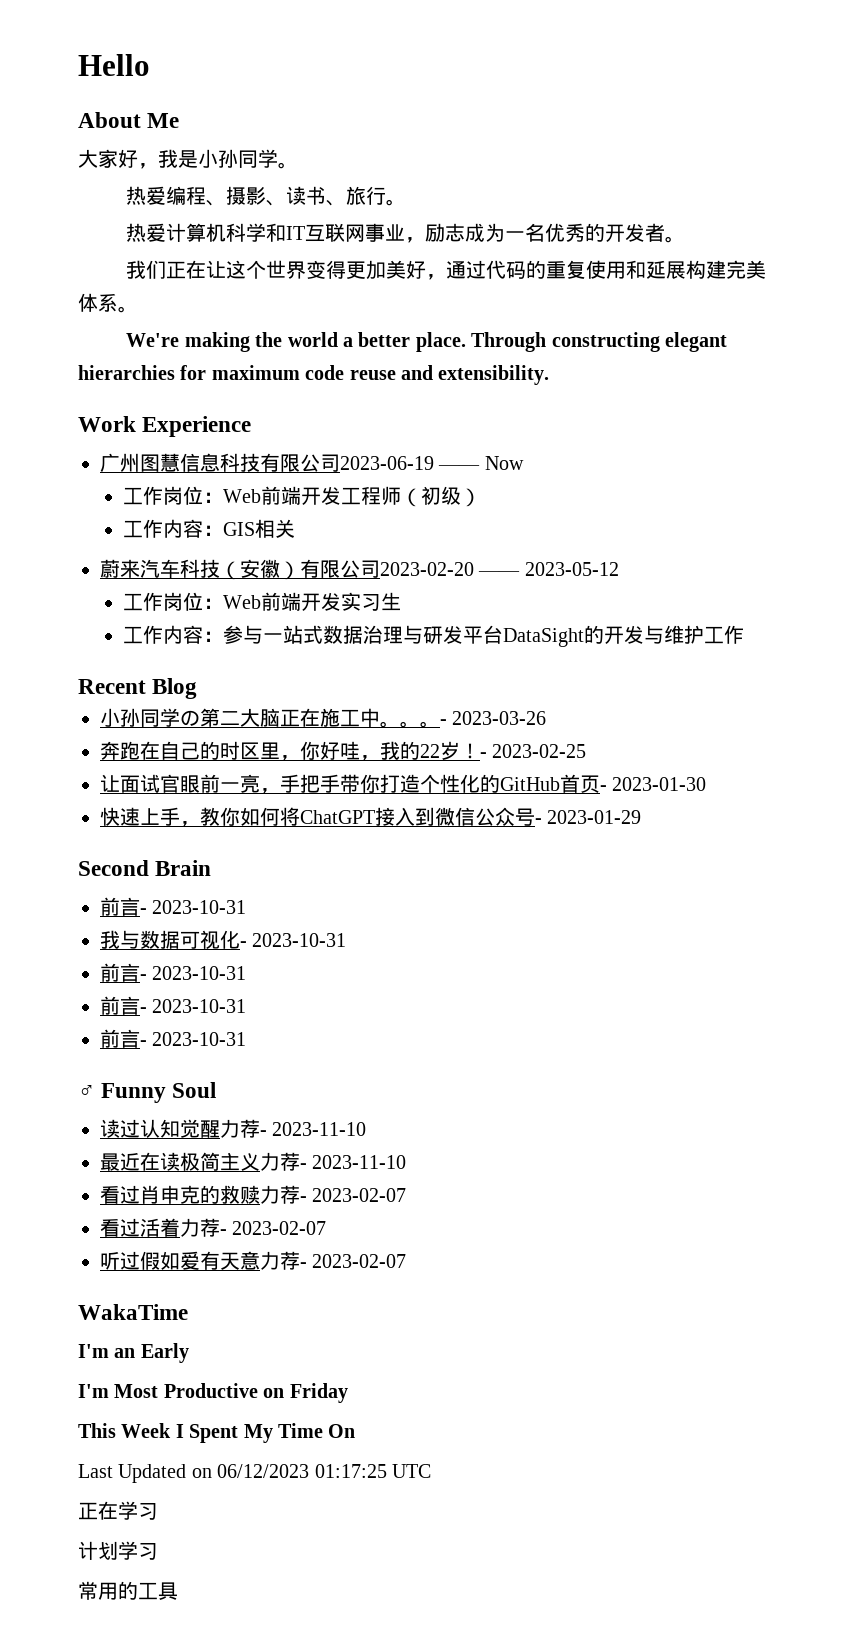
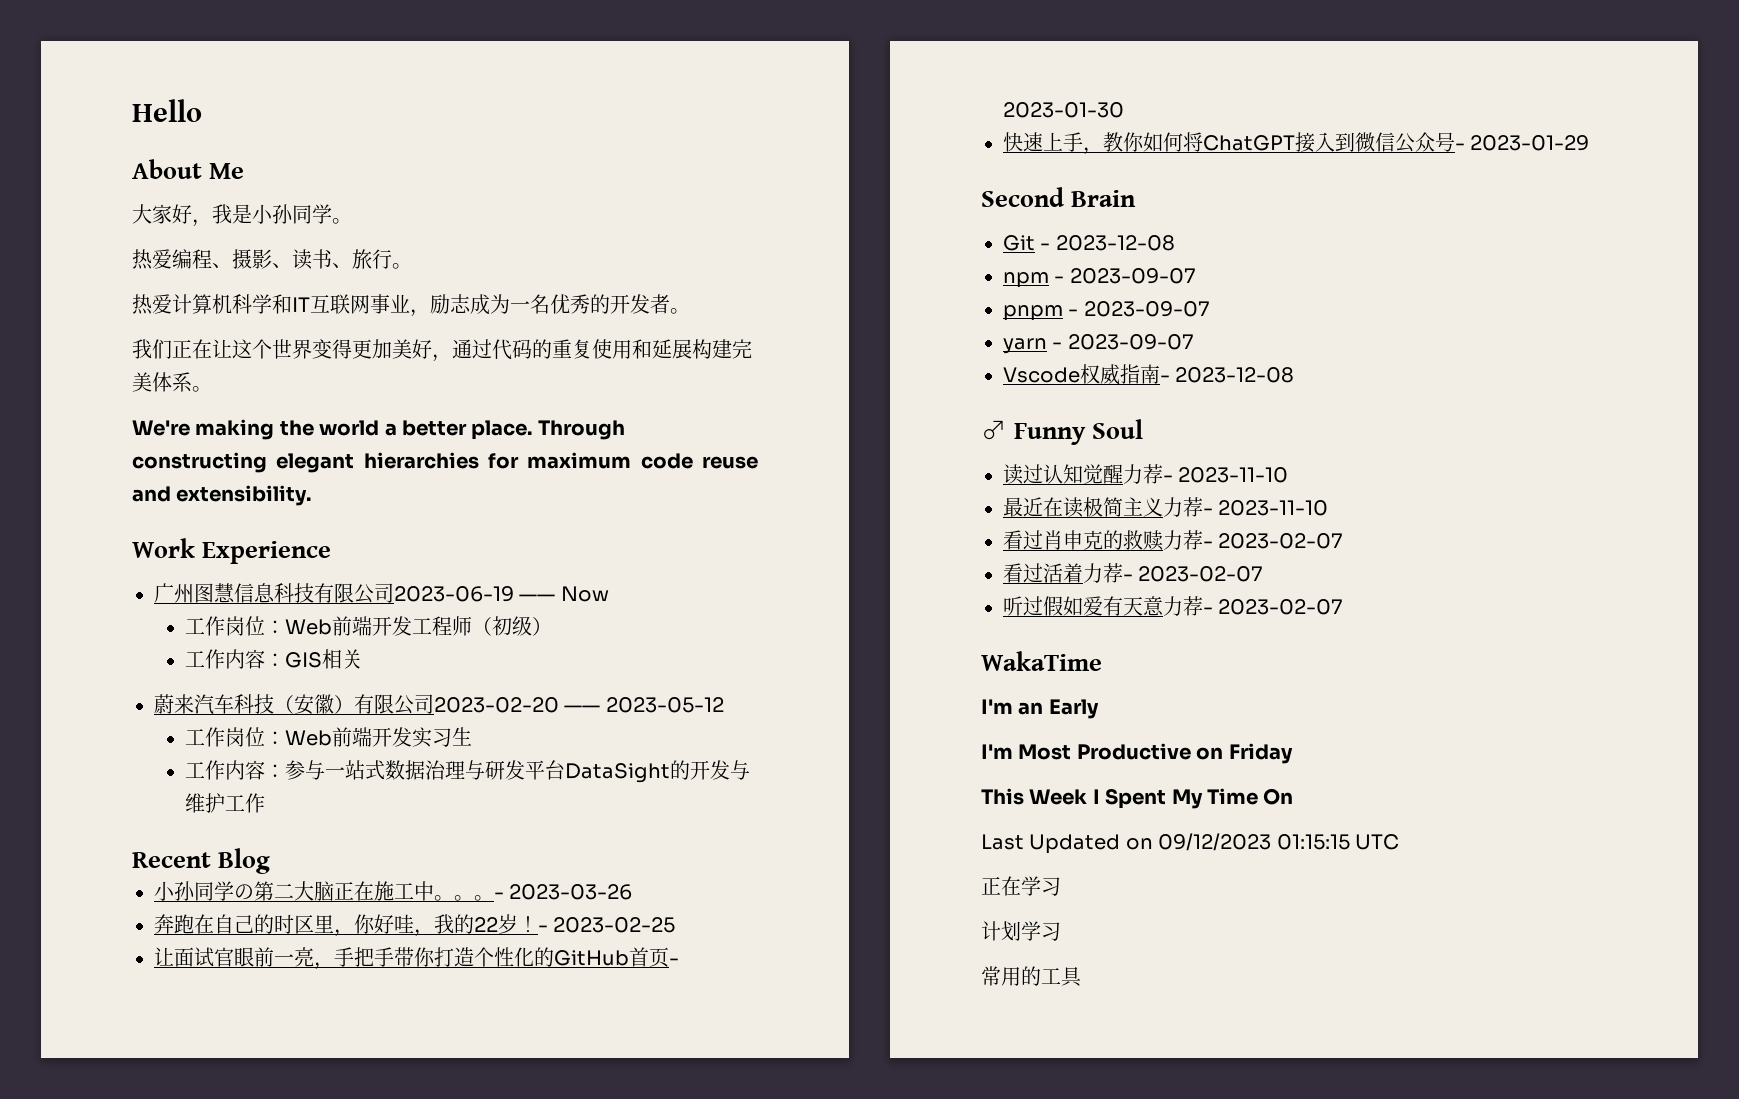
  Second Brain
- 前言- 2023-10-31
- 我与数据可视化- 2023-10-31
- 前言- 2023-10-31
- 前言- 2023-10-31
- 前言- 2023-10-31
+ Git - 2023-12-08
+ npm - 2023-09-07
+ pnpm - 2023-09-07
+ yarn - 2023-09-07
+ Vscode权威指南- 2023-12-08
- Last Updated on 06/12/2023 01:17:25 UTC
+ Last Updated on 09/12/2023 01:15:15 UTC

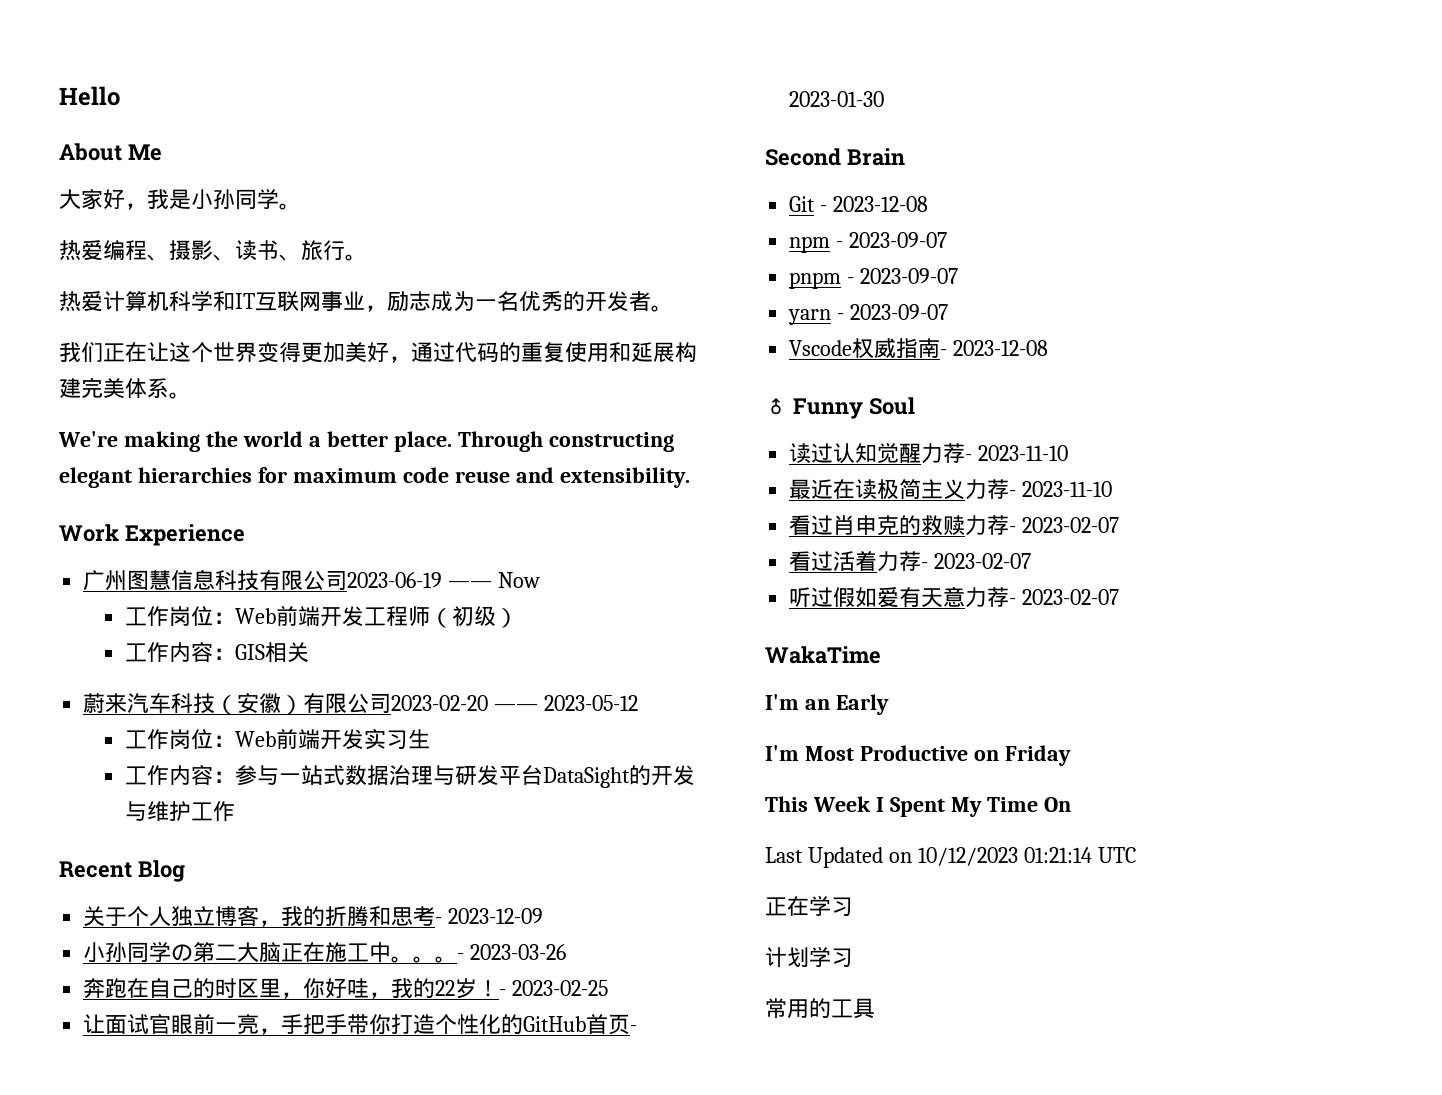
+ 关于个人独立博客，我的折腾和思考- 2023-12-09
- 快速上手，教你如何将ChatGPT接入到微信公众号- 2023-01-29
- Last Updated on 09/12/2023 01:15:15 UTC
+ Last Updated on 10/12/2023 01:21:14 UTC

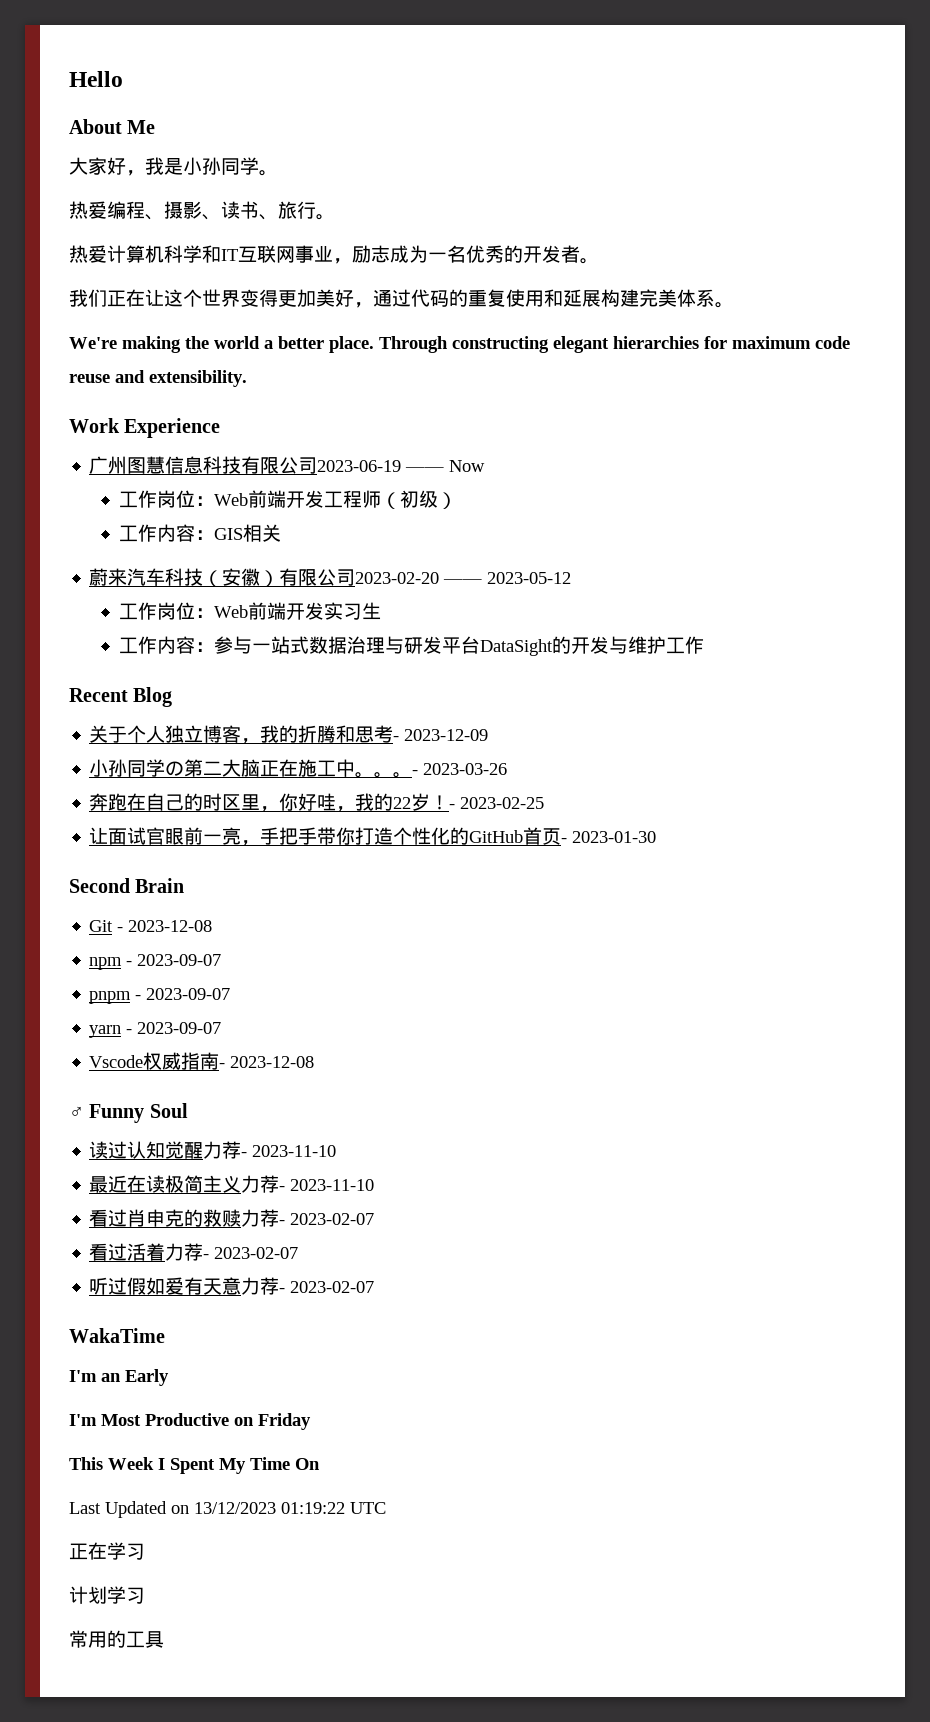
- Last Updated on 10/12/2023 01:21:14 UTC
+ Last Updated on 13/12/2023 01:19:22 UTC

